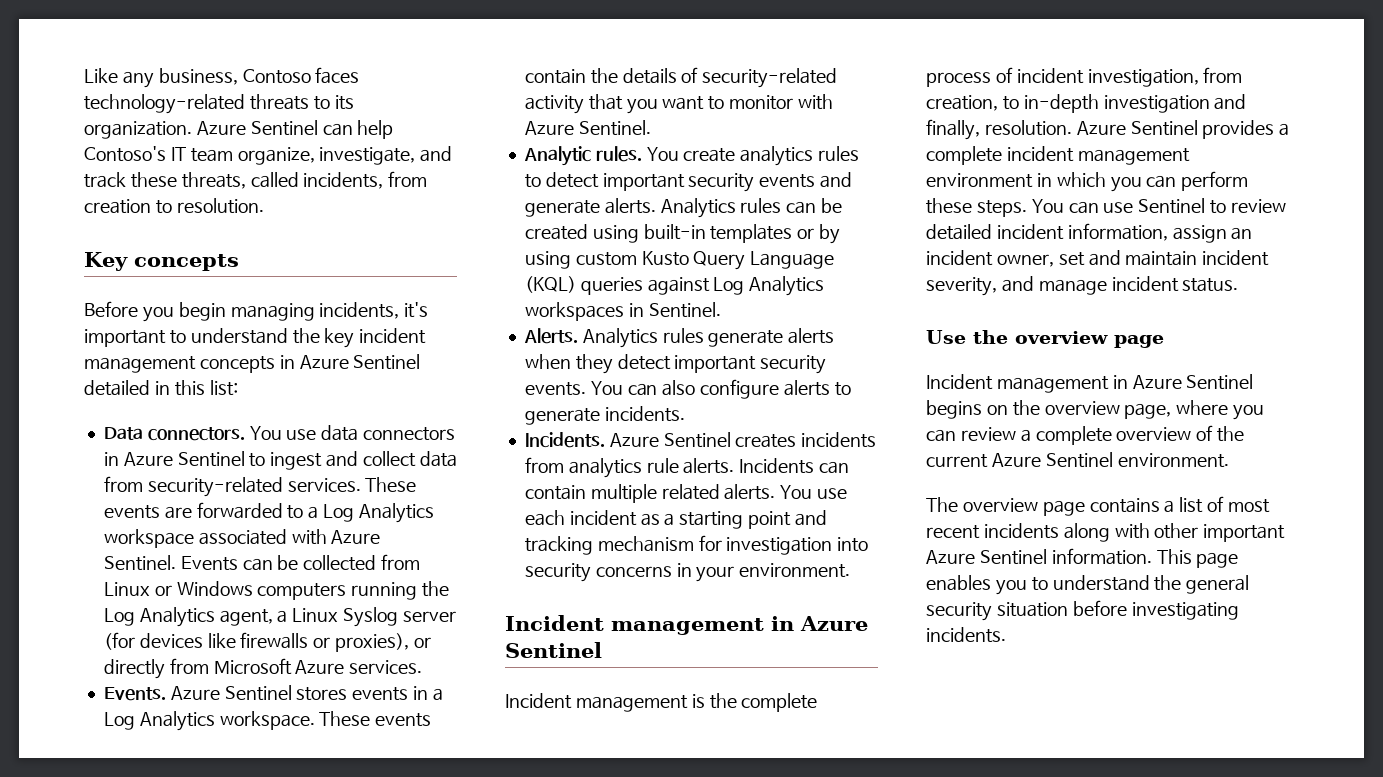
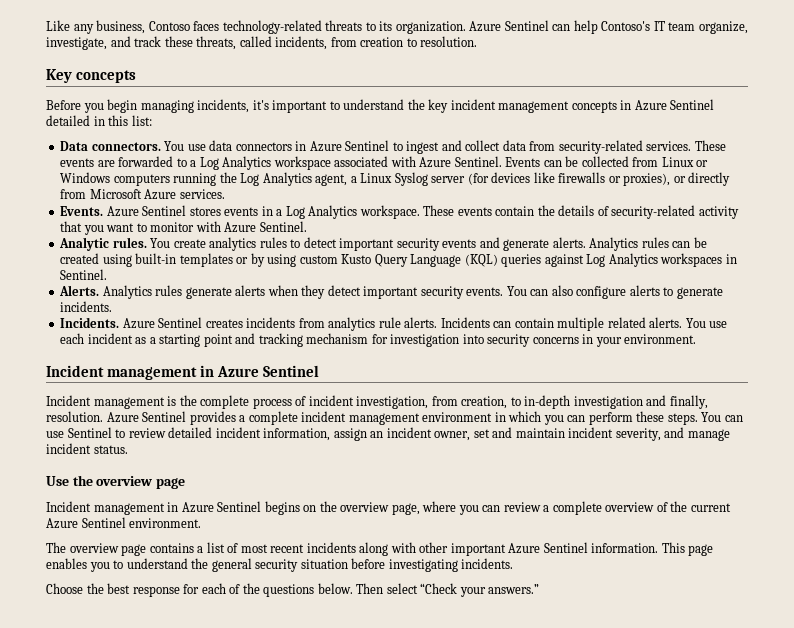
+ Choose the best response for each of the questions below. Then select “Check your answers.”

